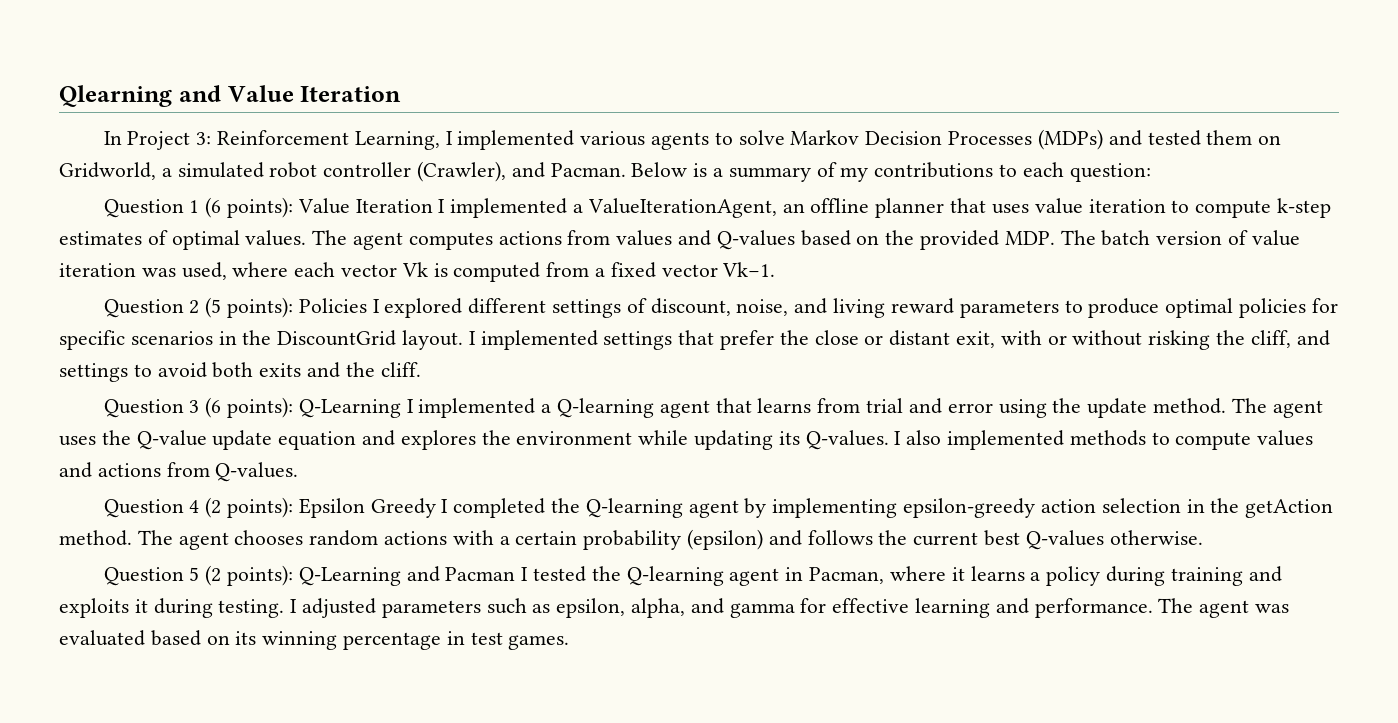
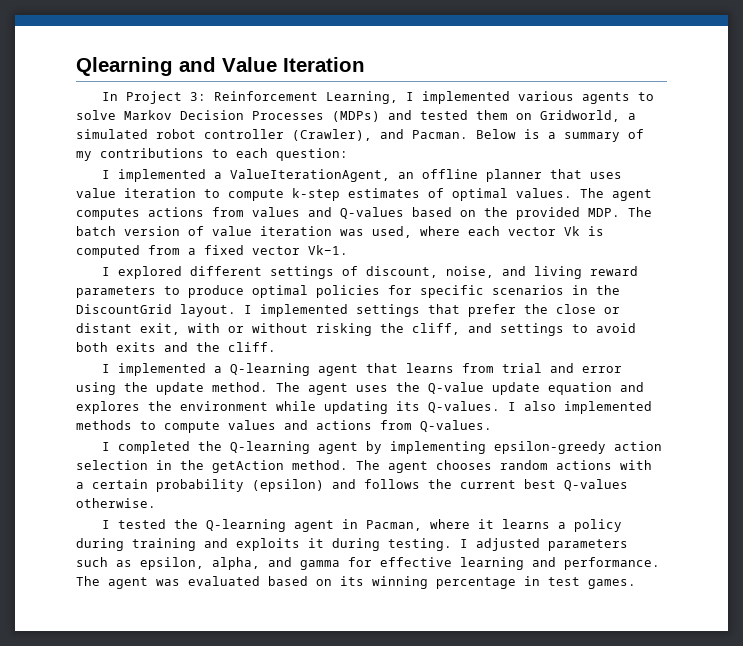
- Question 1 (6 points): Value Iteration I implemented a ValueIterationAgent, an offline planner that uses value iteration to compute k-step estimates of optimal values.
+ I implemented a ValueIterationAgent, an offline planner that uses value iteration to compute k-step estimates of optimal values.
- Question 2 (5 points): Policies I explored different settings of discount, noise, and living reward parameters to produce optimal policies for specific scenarios in the DiscountGrid layout.
+ I explored different settings of discount, noise, and living reward parameters to produce optimal policies for specific scenarios in the DiscountGrid layout.
- Question 3 (6 points): Q-Learning I implemented a Q-learning agent that learns from trial and error using the update method.
+ I implemented a Q-learning agent that learns from trial and error using the update method.
- Question 4 (2 points): Epsilon Greedy I completed the Q-learning agent by implementing epsilon-greedy action selection in the getAction method.
+ I completed the Q-learning agent by implementing epsilon-greedy action selection in the getAction method.
- Question 5 (2 points): Q-Learning and Pacman I tested the Q-learning agent in Pacman, where it learns a policy during training and exploits it during testing.
+ I tested the Q-learning agent in Pacman, where it learns a policy during training and exploits it during testing.

